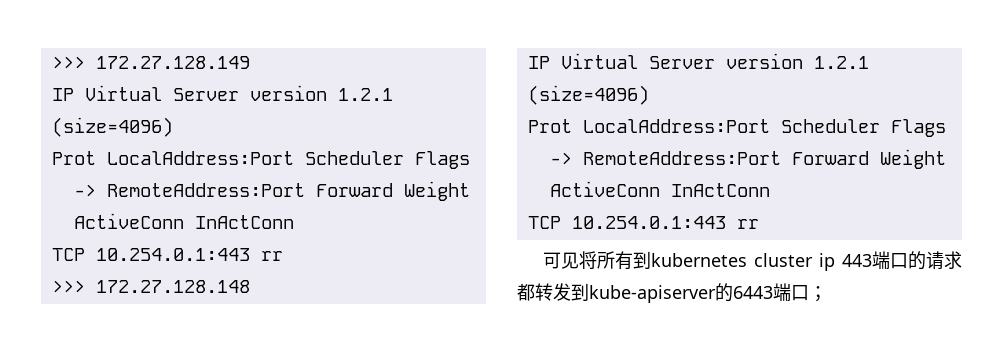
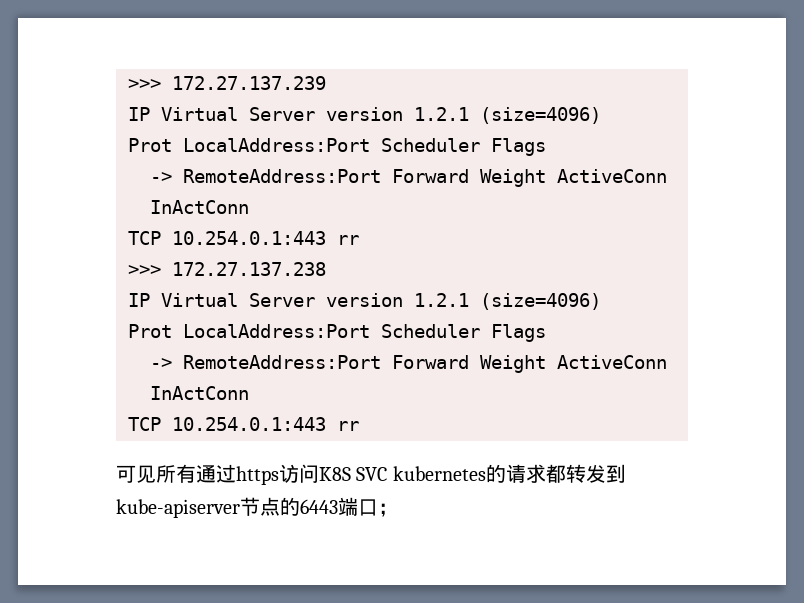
- >>> 172.27.128.149
+ >>> 172.27.137.239
- >>> 172.27.128.148
+ >>> 172.27.137.238
- 可见将所有到kubernetes cluster ip 443端口的请求都转发到kube-apiserver的6443端口；
+ 可见所有通过https访问K8S SVC kubernetes的请求都转发到kube-apiserver节点的6443端口；

